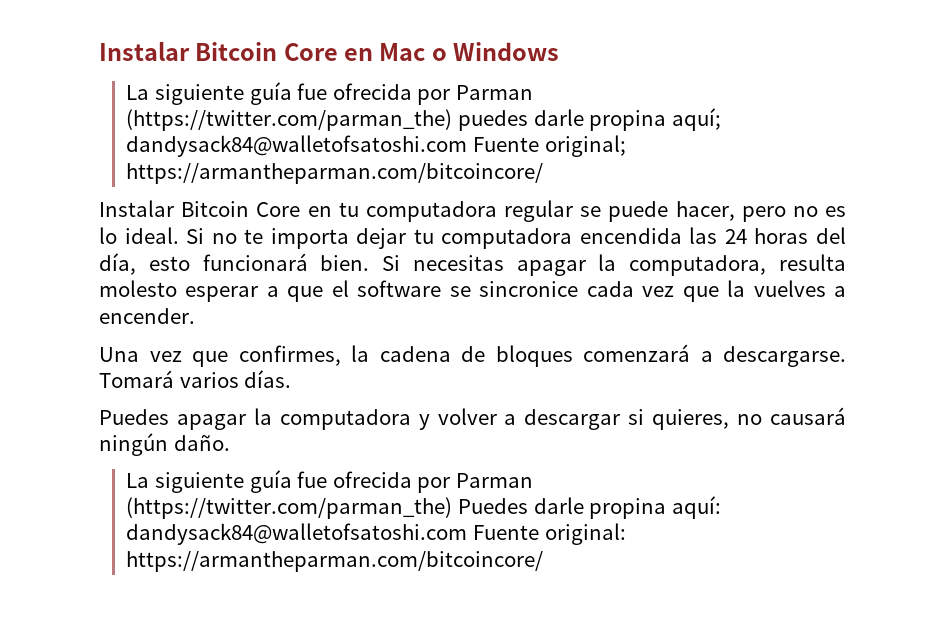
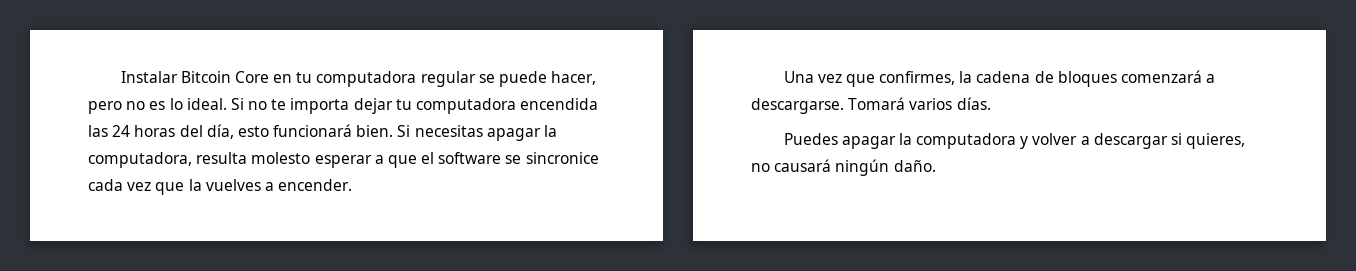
- Instalar Bitcoin Core en Mac o Windows
- La siguiente guía fue ofrecida por Parman (https://twitter.com/parman_the) puedes darle propina aquí; dandysack84@walletofsatoshi.com Fuente original; https://armantheparman.com/bitcoincore/
- La siguiente guía fue ofrecida por Parman (https://twitter.com/parman_the) Puedes darle propina aquí: dandysack84@walletofsatoshi.com Fuente original: https://armantheparman.com/bitcoincore/

